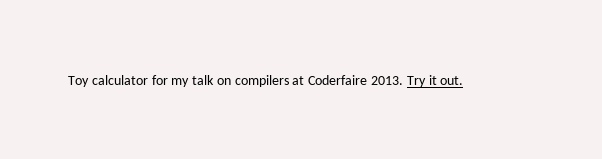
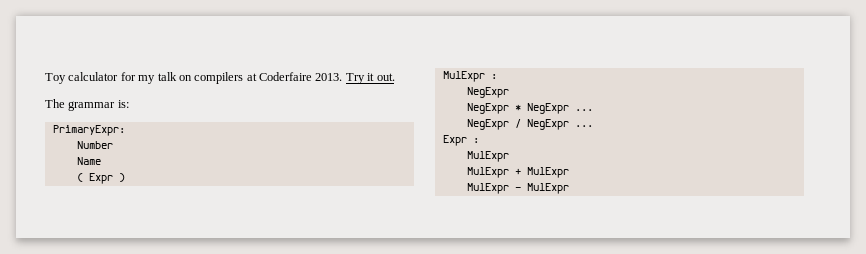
+ The grammar is:
+ PrimaryExpr:
+ Number
+ Name
+ ( Expr )
+ MulExpr :
+ NegExpr
+ NegExpr * NegExpr ...
+ NegExpr / NegExpr ...
+ Expr :
+ MulExpr
+ MulExpr + MulExpr
+ MulExpr - MulExpr

